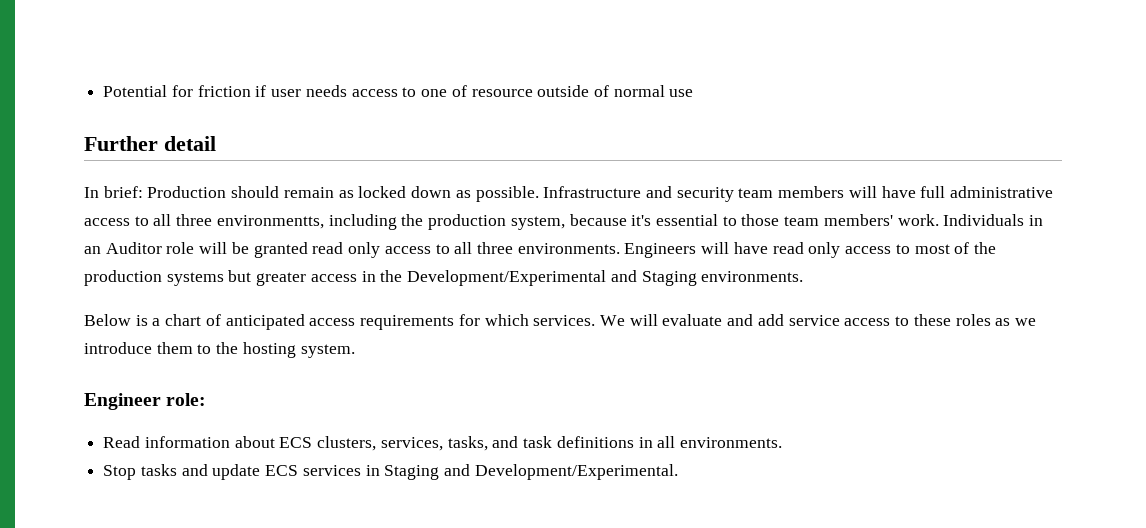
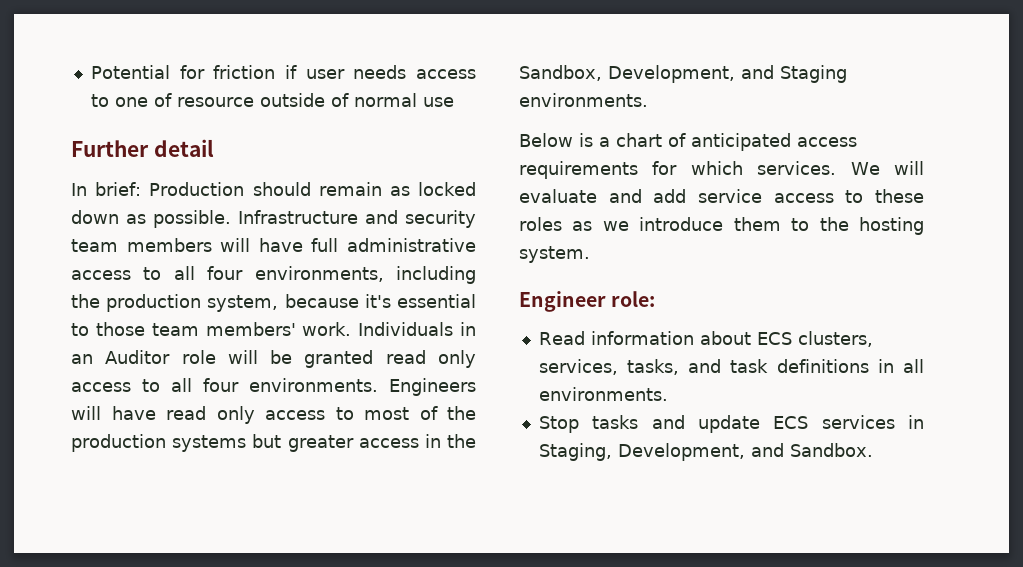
- Infrastructure and security team members will have full administrative access to all three environmentts, including the production system, because it's essential to those team members' work.
+ Infrastructure and security team members will have full administrative access to all four environments, including the production system, because it's essential to those team members' work.
- Individuals in an Auditor role will be granted read only access to all three environments.
+ Individuals in an Auditor role will be granted read only access to all four environments.
- Engineers will have read only access to most of the production systems but greater access in the Development/Experimental and Staging environments.
+ Engineers will have read only access to most of the production systems but greater access in the Sandbox, Development, and Staging environments.
- Stop tasks and update ECS services in Staging and Development/Experimental.
+ Stop tasks and update ECS services in Staging, Development, and Sandbox.

